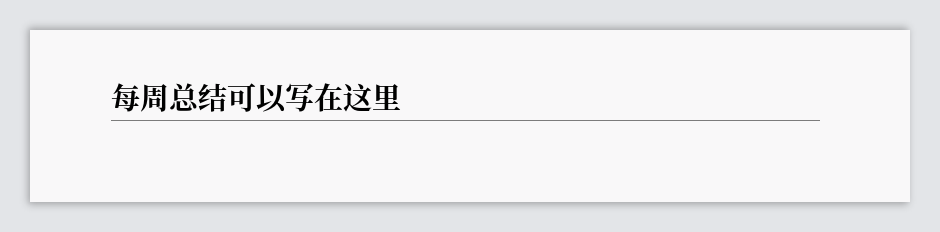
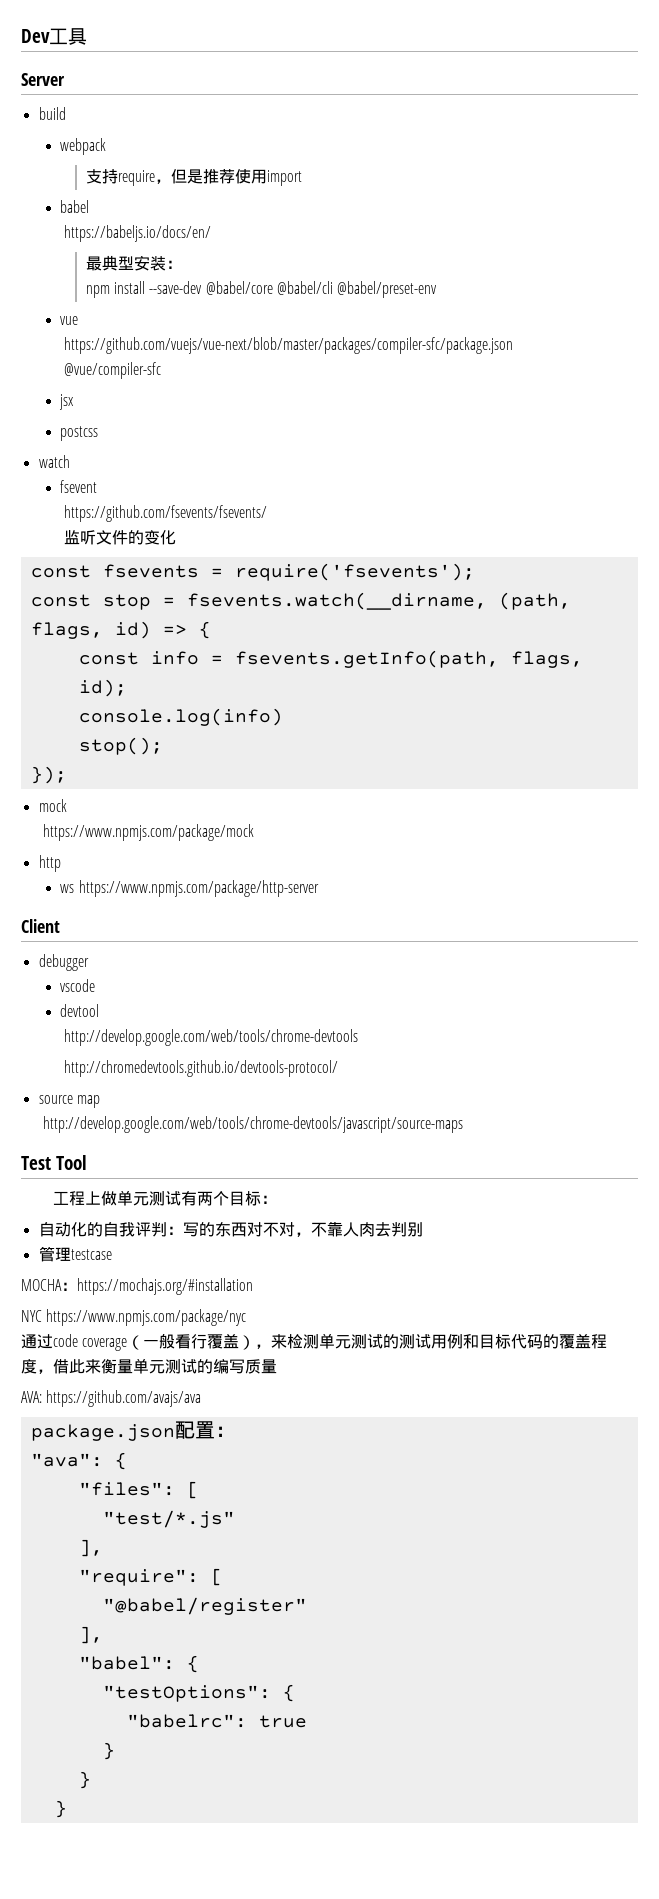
- 每周总结可以写在这里
+ Dev工具
+ Server
+ build
+ webpack
+ 支持require，但是推荐使用import
+ babel
+ https://babeljs.io/docs/en/
+ 最典型安装：
+ npm install --save-dev @babel/core @babel/cli @babel/preset-env
+ vue
+ https://github.com/vuejs/vue-next/blob/master/packages/compiler-sfc/package.json
+ @vue/compiler-sfc
+ jsx
+ postcss
+ watch
+ fsevent
+ https://github.com/fsevents/fsevents/
+ 监听文件的变化
+ const fsevents = require('fsevents');
+ const stop = fsevents.watch(__dirname, (path, flags, id) => {
+ const info = fsevents.getInfo(path, flags, id);
+ console.log(info)
+ stop();
+ });
+ mock
+ https://www.npmjs.com/package/mock
+ http
+ ws https://www.npmjs.com/package/http-server
+ Client
+ debugger
+ vscode
+ devtool
+ http://develop.google.com/web/tools/chrome-devtools
+ http://chromedevtools.github.io/devtools-protocol/
+ source map
+ http://develop.google.com/web/tools/chrome-devtools/javascript/source-maps
+ Test Tool
+ 工程上做单元测试有两个目标：
+ 自动化的自我评判：写的东西对不对，不靠人肉去判别
+ 管理testcase
+ MOCHA：https://mochajs.org/#installation
+ NYC https://www.npmjs.com/package/nyc
+ 通过code coverage（一般看行覆盖），来检测单元测试的测试用例和目标代码的覆盖程度，借此来衡量单元测试的编写质量
+ AVA: https://github.com/avajs/ava
+ package.json配置：
+ "ava": {
+ "files": [
+ "test/*.js"
+ ],
+ "require": [
+ "@babel/register"
+ ],
+ "babel": {
+ "testOptions": {
+ "babelrc": true
+ }
+ }
+ }

